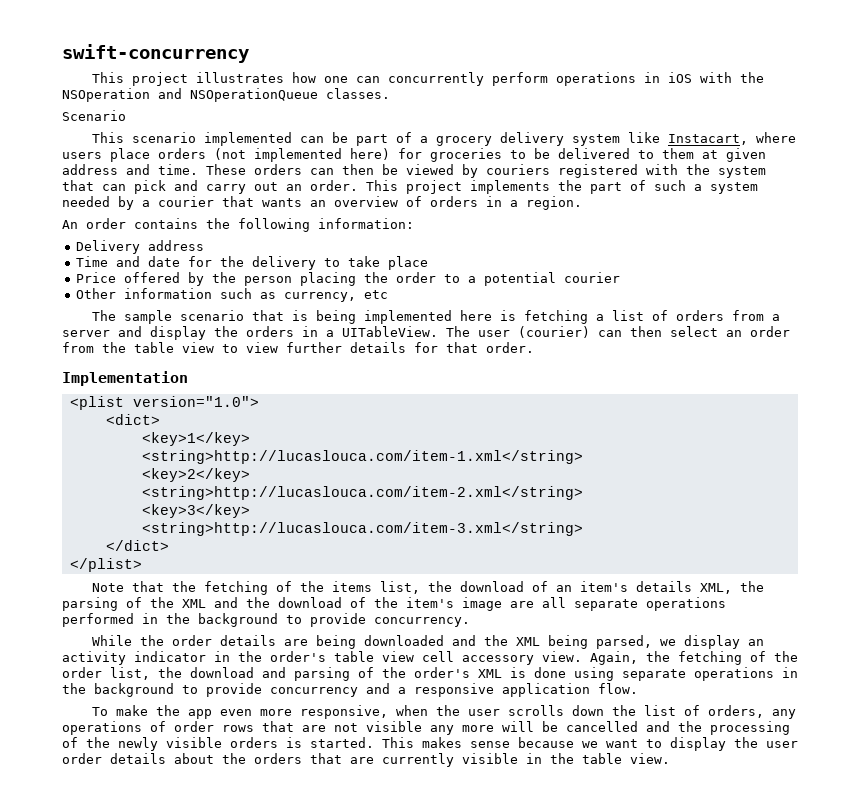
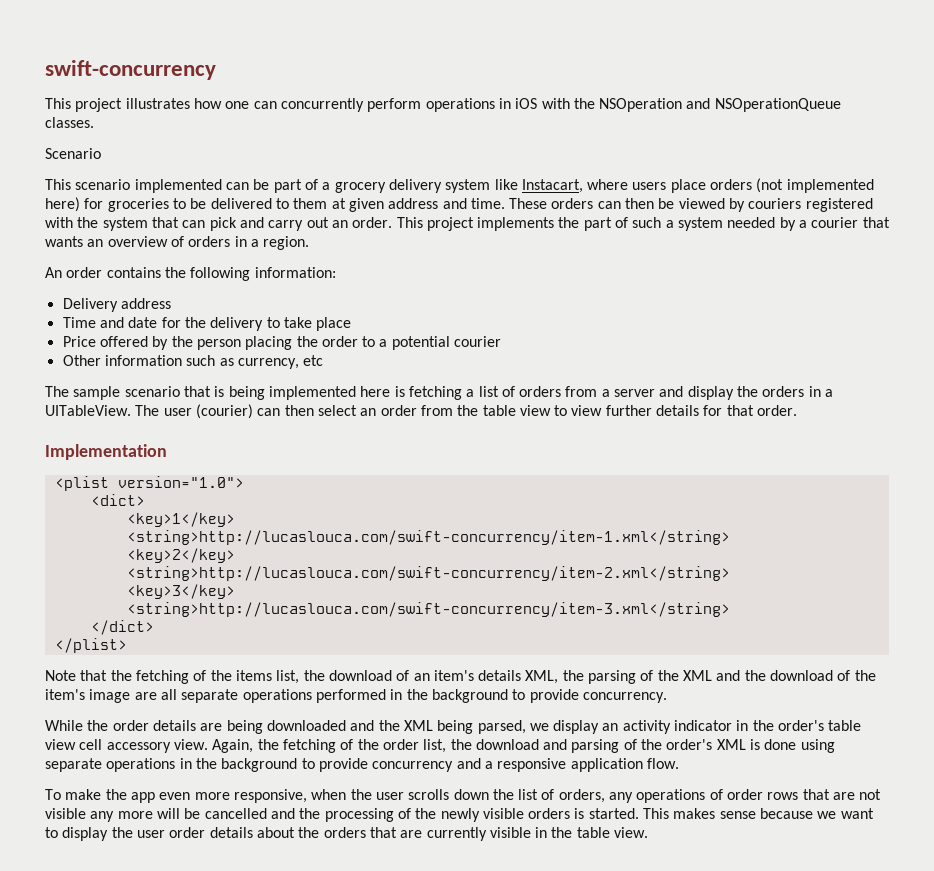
- <string>http://lucaslouca.com/item-1.xml</string>
+ <string>http://lucaslouca.com/swift-concurrency/item-1.xml</string>
- <string>http://lucaslouca.com/item-2.xml</string>
+ <string>http://lucaslouca.com/swift-concurrency/item-2.xml</string>
- <string>http://lucaslouca.com/item-3.xml</string>
+ <string>http://lucaslouca.com/swift-concurrency/item-3.xml</string>

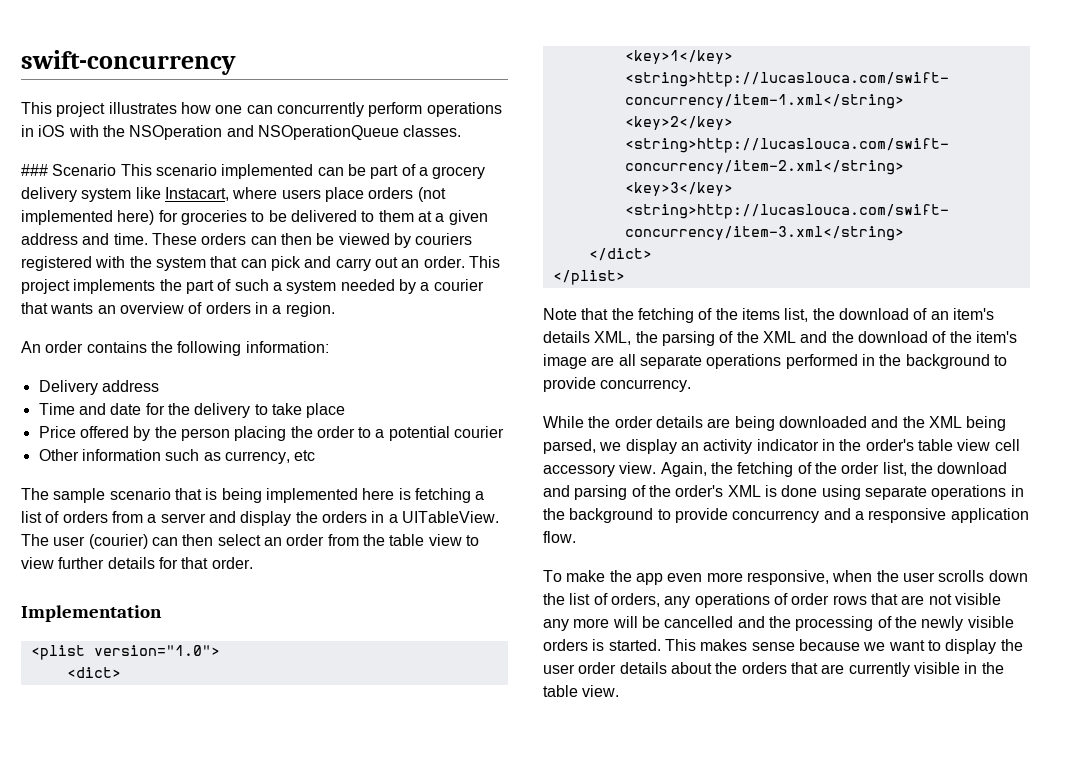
- Scenario
- This scenario implemented can be part of a grocery delivery system like Instacart, where users place orders (not implemented here) for groceries to be delivered to them at given address and time.
+ ### Scenario This scenario implemented can be part of a grocery delivery system like Instacart, where users place orders (not implemented here) for groceries to be delivered to them at a given address and time.

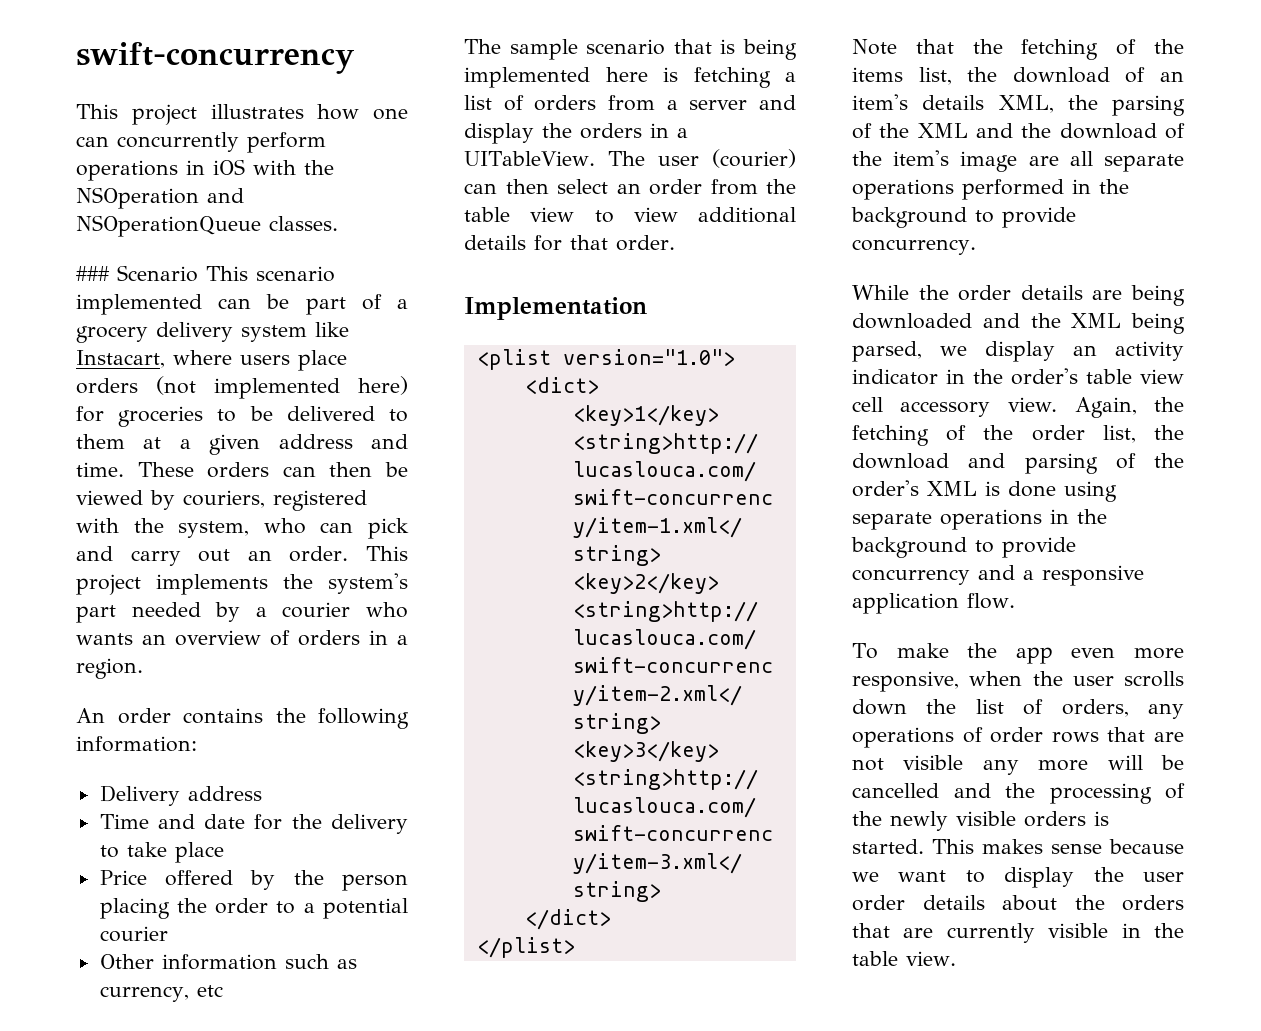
- These orders can then be viewed by couriers registered with the system that can pick and carry out an order.
+ These orders can then be viewed by couriers, registered with the system, who can pick and carry out an order.
- This project implements the part of such a system needed by a courier that wants an overview of orders in a region.
+ This project implements the system's part needed by a courier who wants an overview of orders in a region.
- The user (courier) can then select an order from the table view to view further details for that order.
+ The user (courier) can then select an order from the table view to view additional details for that order.

